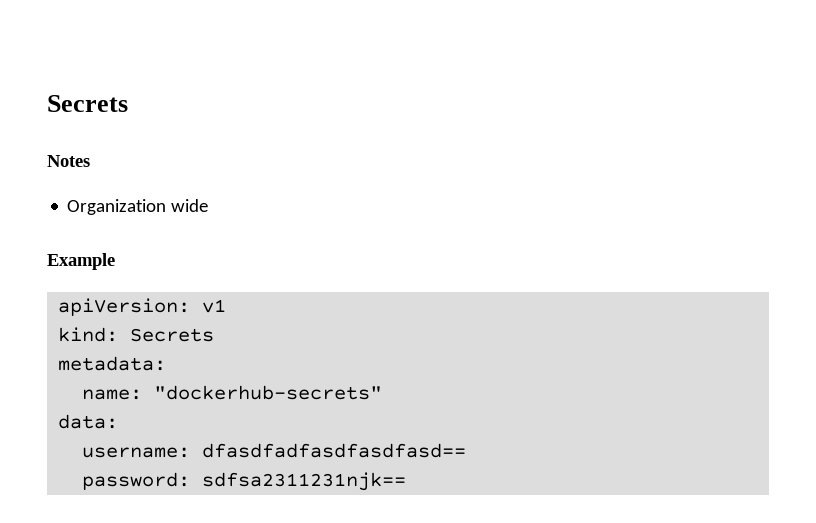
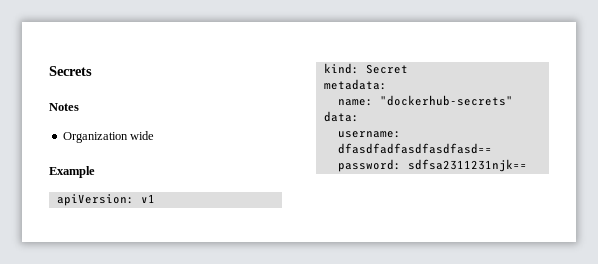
- kind: Secrets
+ kind: Secret

